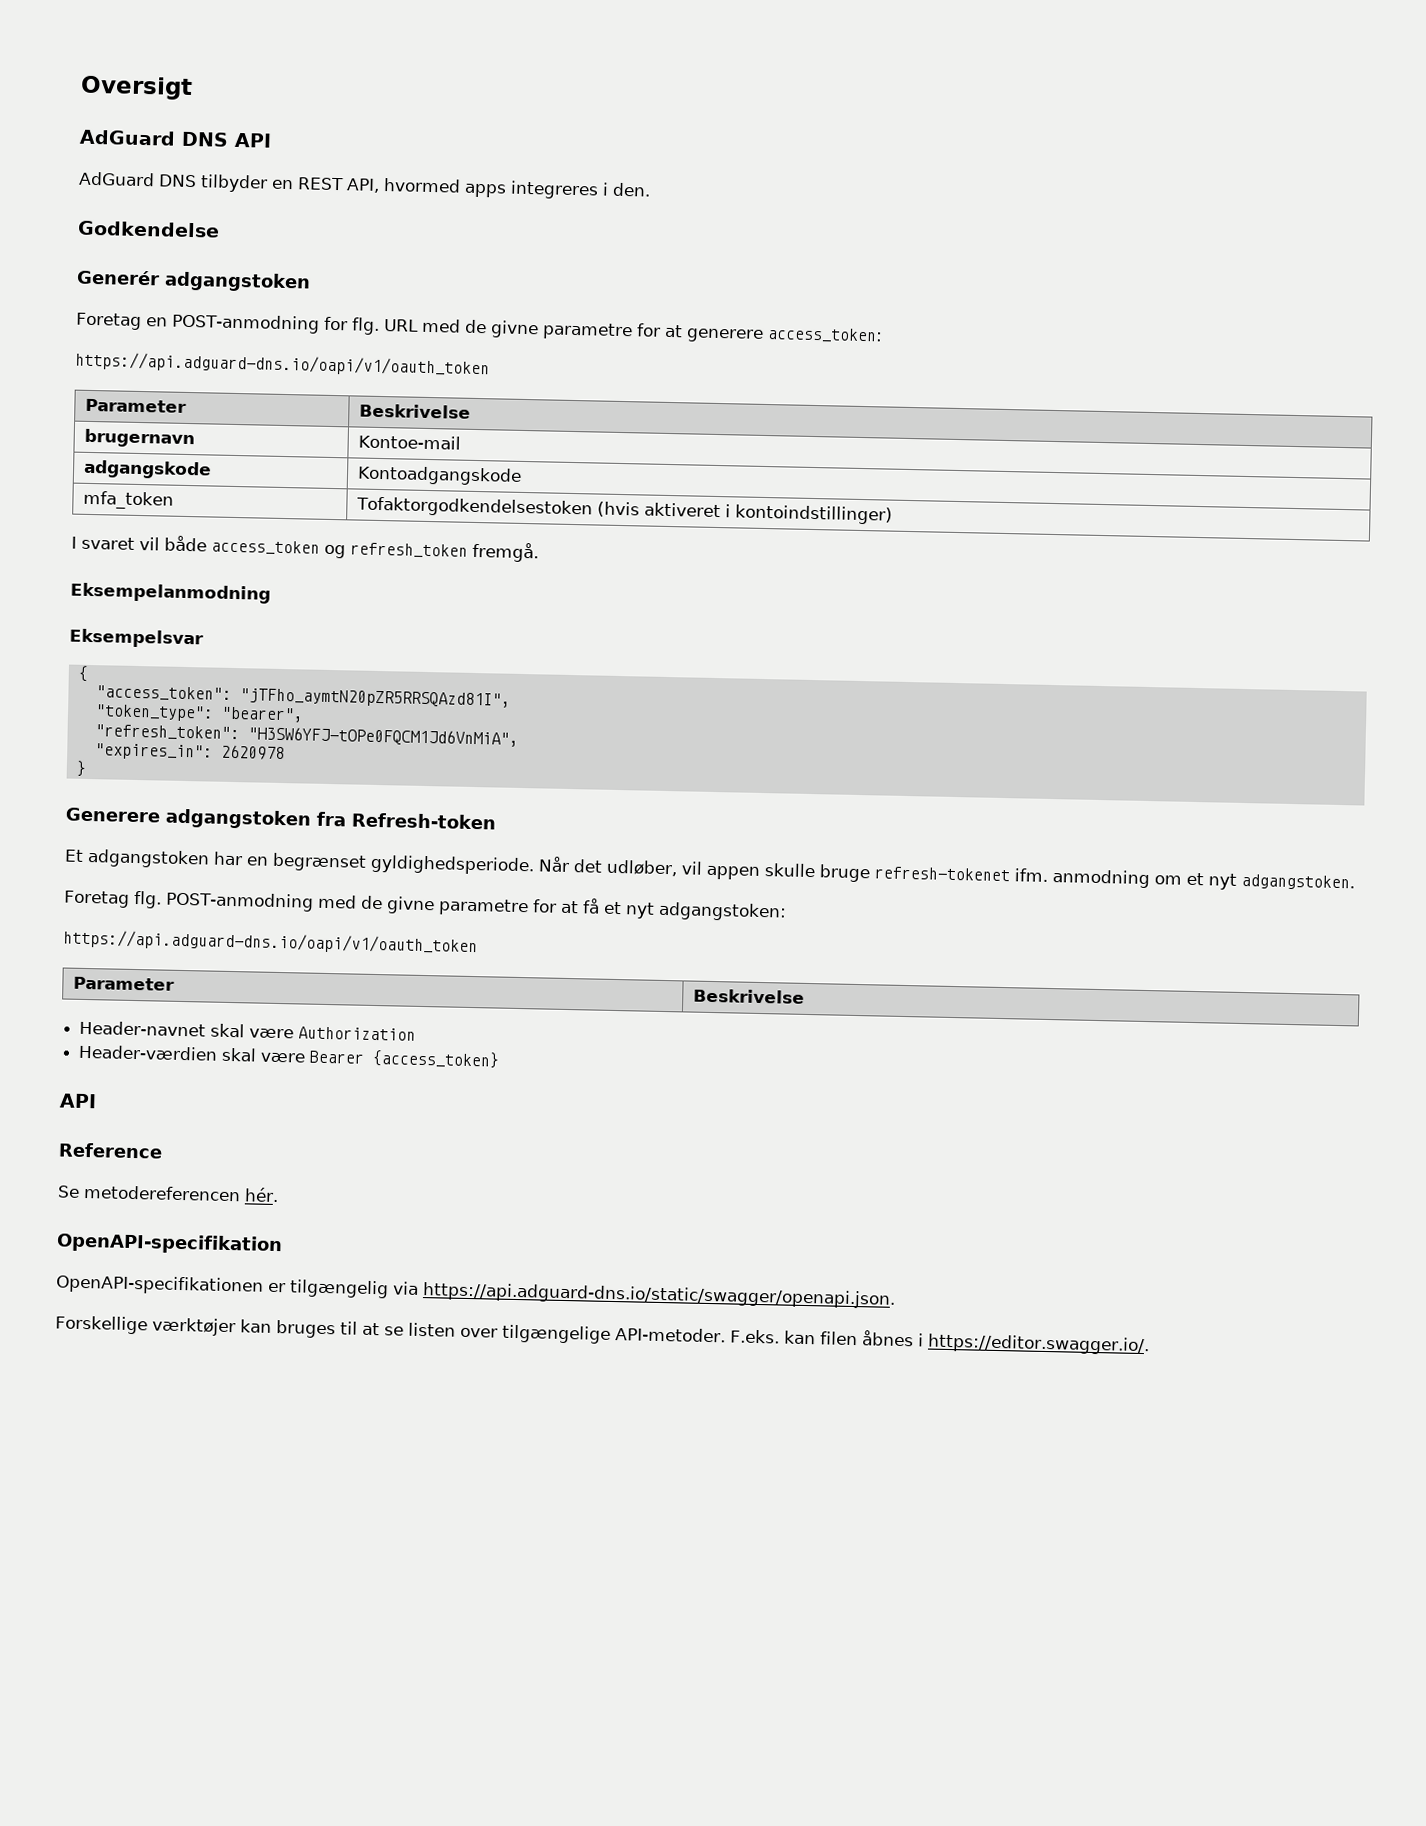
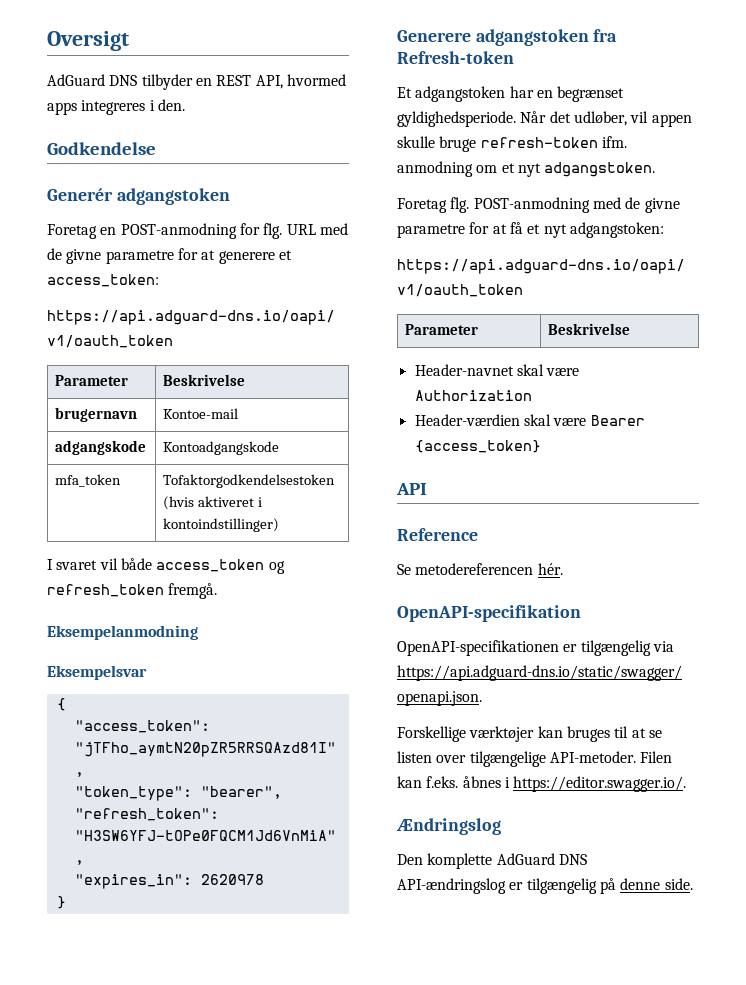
- AdGuard DNS API
- URL med de givne parametre for at generere access_token:
+ URL med de givne parametre for at generere et access_token:
- Når det udløber, vil appen skulle bruge refresh-tokenet ifm. anmodning om et nyt adgangstoken.
+ Når det udløber, vil appen skulle bruge refresh-token ifm. anmodning om et nyt adgangstoken.
- F.eks. kan filen åbnes i https://editor.swagger.io/.
+ Filen kan f.eks. åbnes i https://editor.swagger.io/.
+ Ændringslog
+ Den komplette AdGuard DNS API-ændringslog er tilgængelig på denne side.

